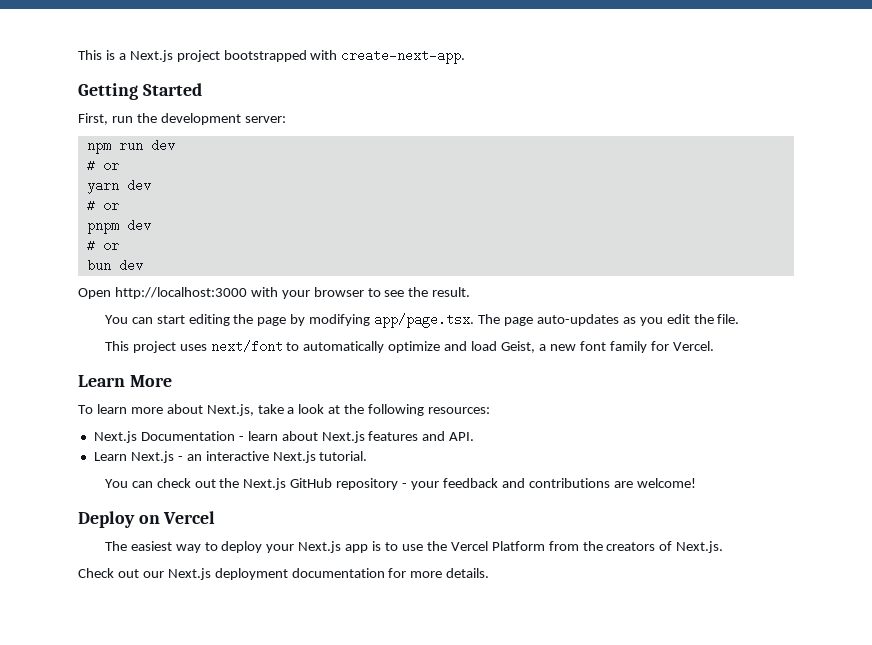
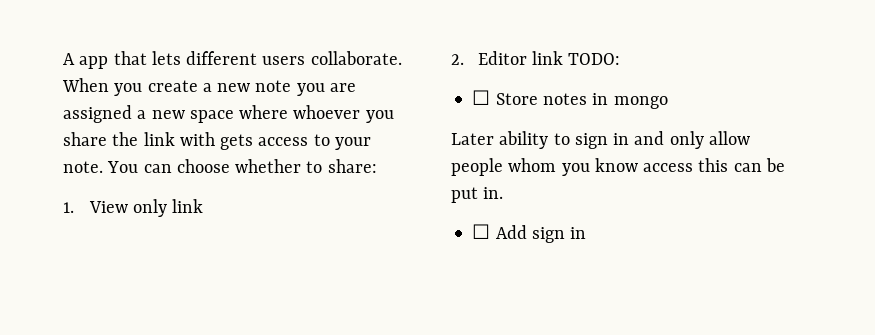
- This is a Next.js project bootstrapped with create-next-app.
- Getting Started
- First, run the development server:
- npm run dev
- # or
- yarn dev
- # or
- pnpm dev
- # or
- bun dev
- Open http://localhost:3000 with your browser to see the result.
- You can start editing the page by modifying app/page.tsx. The page auto-updates as you edit the file.
- This project uses next/font to automatically optimize and load Geist, a new font family for Vercel.
- Learn More
- To learn more about Next.js, take a look at the following resources:
- Next.js Documentation - learn about Next.js features and API.
- Learn Next.js - an interactive Next.js tutorial.
- You can check out the Next.js GitHub repository - your feedback and contributions are welcome!
- Deploy on Vercel
- The easiest way to deploy your Next.js app is to use the Vercel Platform from the creators of Next.js.
- Check out our Next.js deployment documentation for more details.
+ A app that lets different users collaborate. When you create a new note you are assigned a new space where whoever you share the link with gets access to your note. You can choose whether to share:
+ 1. View only link
+ 2. Editor link TODO:
+ ☐ Store notes in mongo
+ Later ability to sign in and only allow people whom you know access this can be put in.
+ ☐ Add sign in

